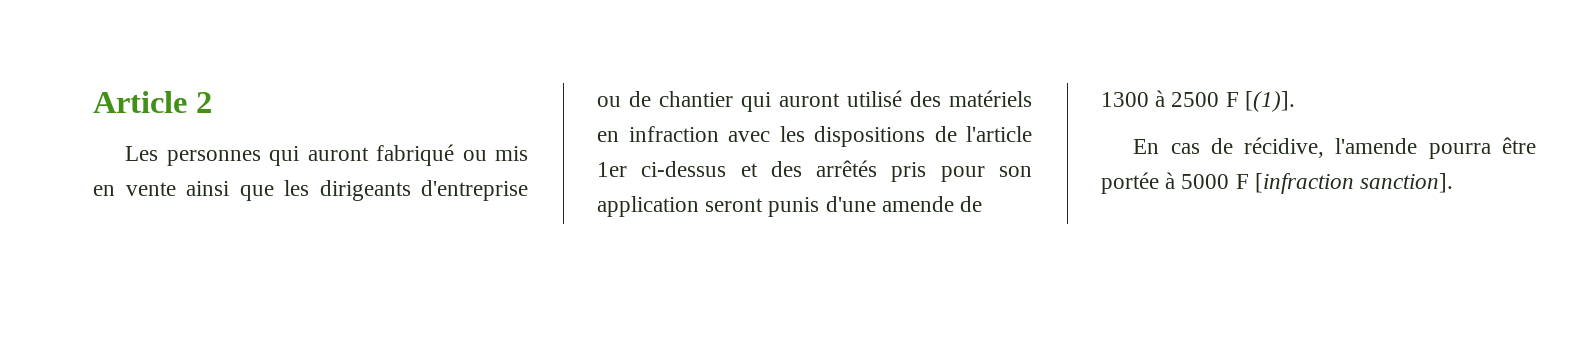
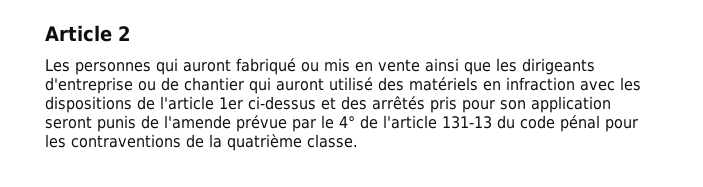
- Les personnes qui auront fabriqué ou mis en vente ainsi que les dirigeants d'entreprise ou de chantier qui auront utilisé des matériels en infraction avec les dispositions de l'article 1er ci-dessus et des arrêtés pris pour son application seront punis d'une amende de 1300 à 2500 F [(1)].
- En cas de récidive, l'amende pourra être portée à 5000 F [infraction sanction].
+ Les personnes qui auront fabriqué ou mis en vente ainsi que les dirigeants d'entreprise ou de chantier qui auront utilisé des matériels en infraction avec les dispositions de l'article 1er ci-dessus et des arrêtés pris pour son application seront punis de l'amende prévue par le 4° de l'article 131-13 du code pénal pour les contraventions de la quatrième classe.

